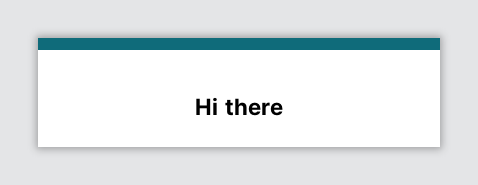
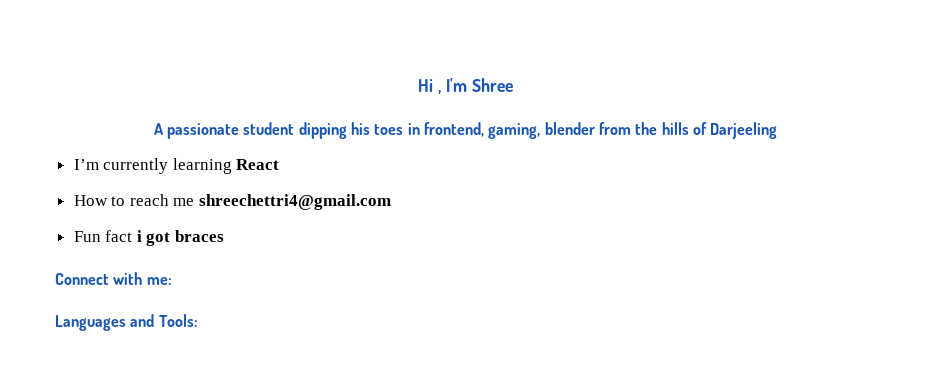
- Hi there
+ Hi , I'm Shree
+ A passionate student dipping his toes in frontend, gaming, blender from the hills of Darjeeling
+ I’m currently learning React
+ How to reach me shreechettri4@gmail.com
+ Fun fact i got braces
+ Connect with me:
+ Languages and Tools:

